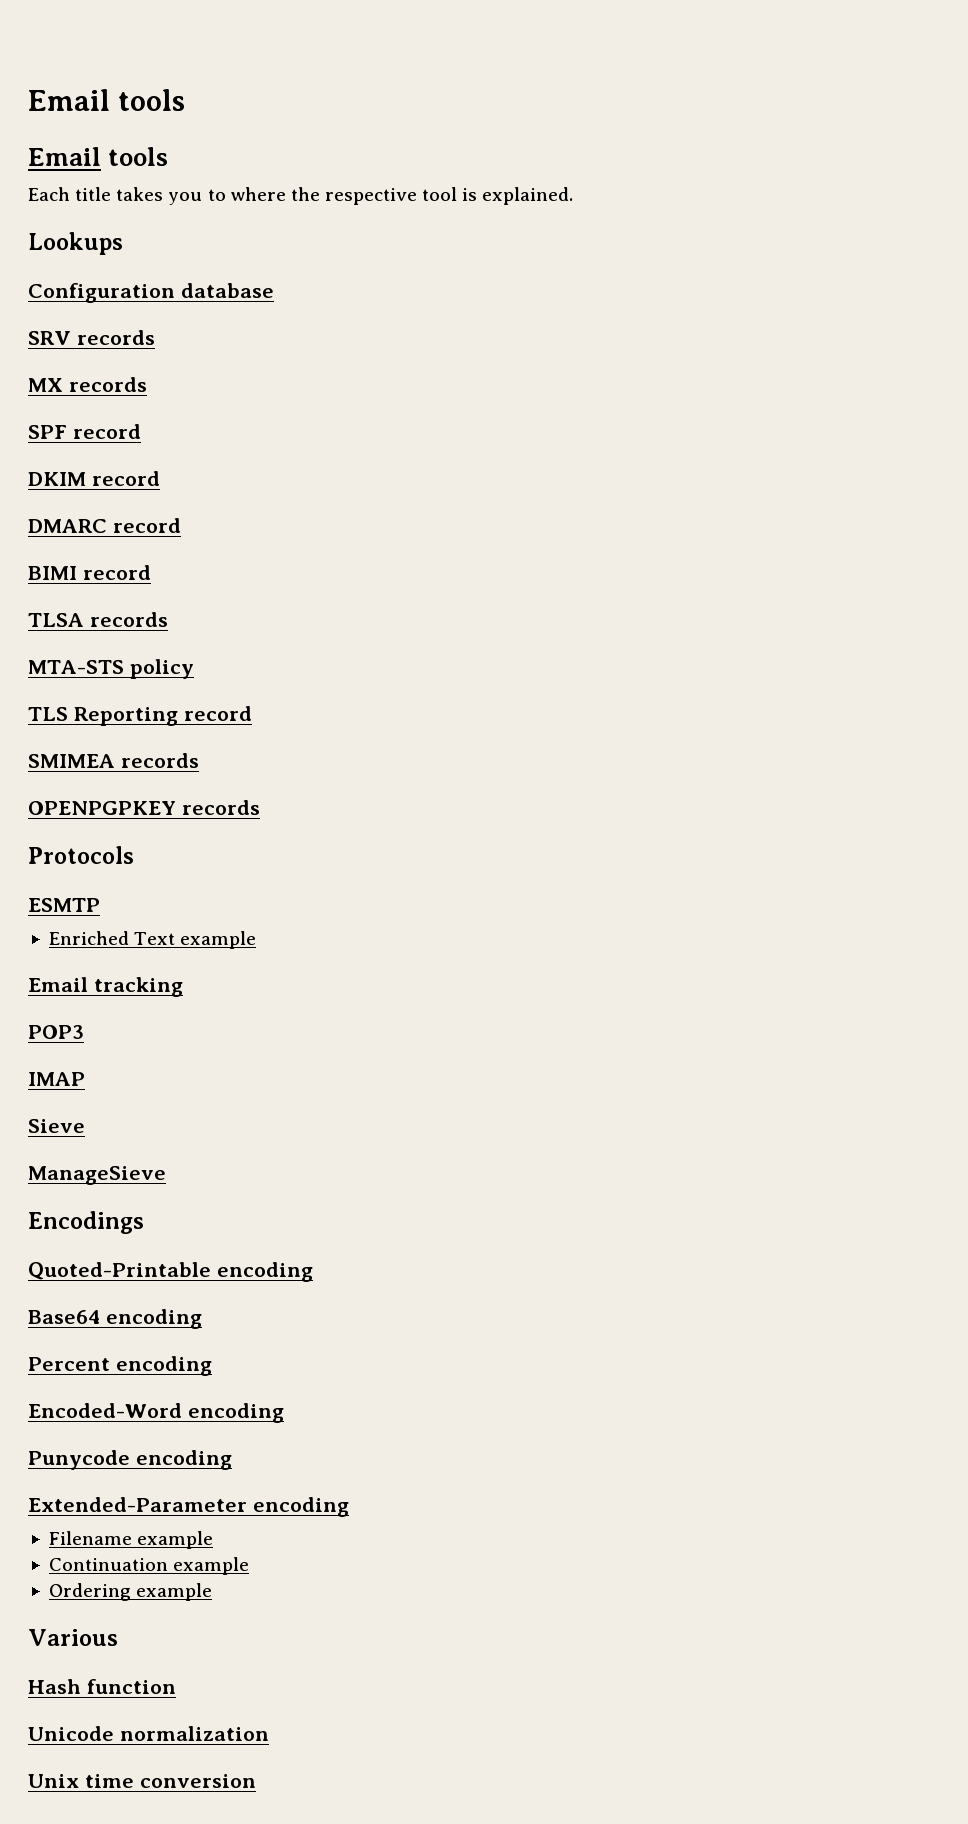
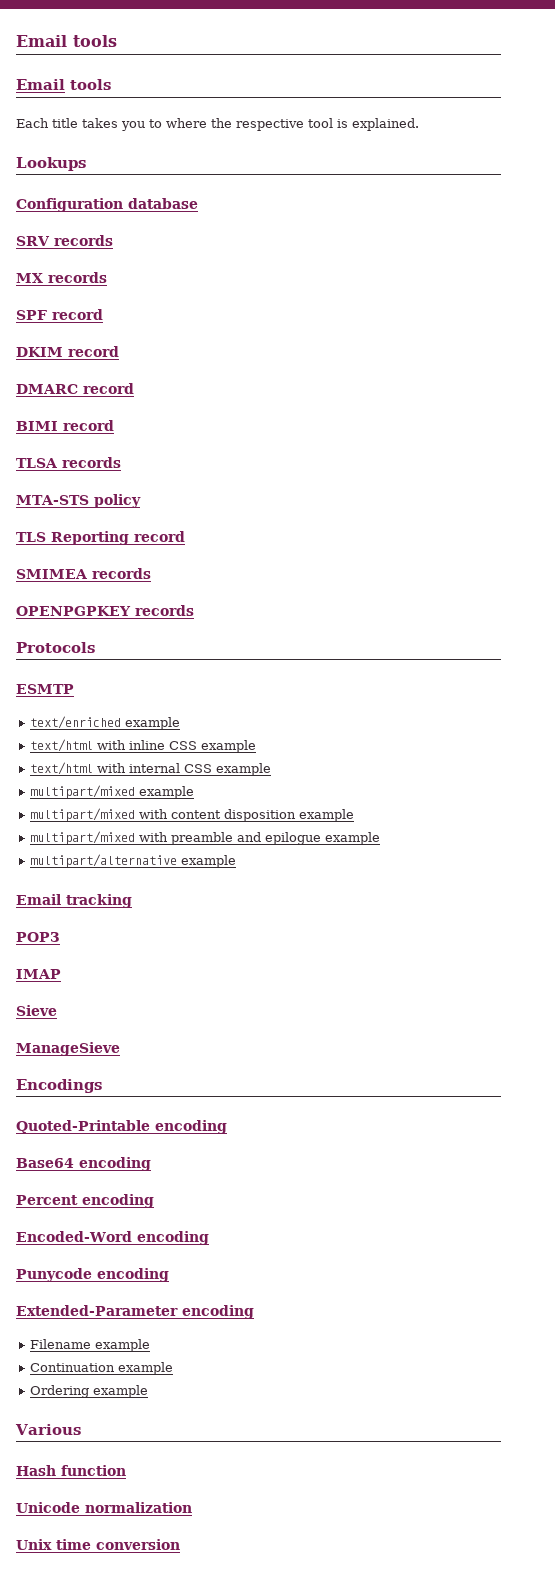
- Enriched Text example
+ text/enriched example
+ text/html with inline CSS example
+ text/html with internal CSS example
+ multipart/mixed example
+ multipart/mixed with content disposition example
+ multipart/mixed with preamble and epilogue example
+ multipart/alternative example

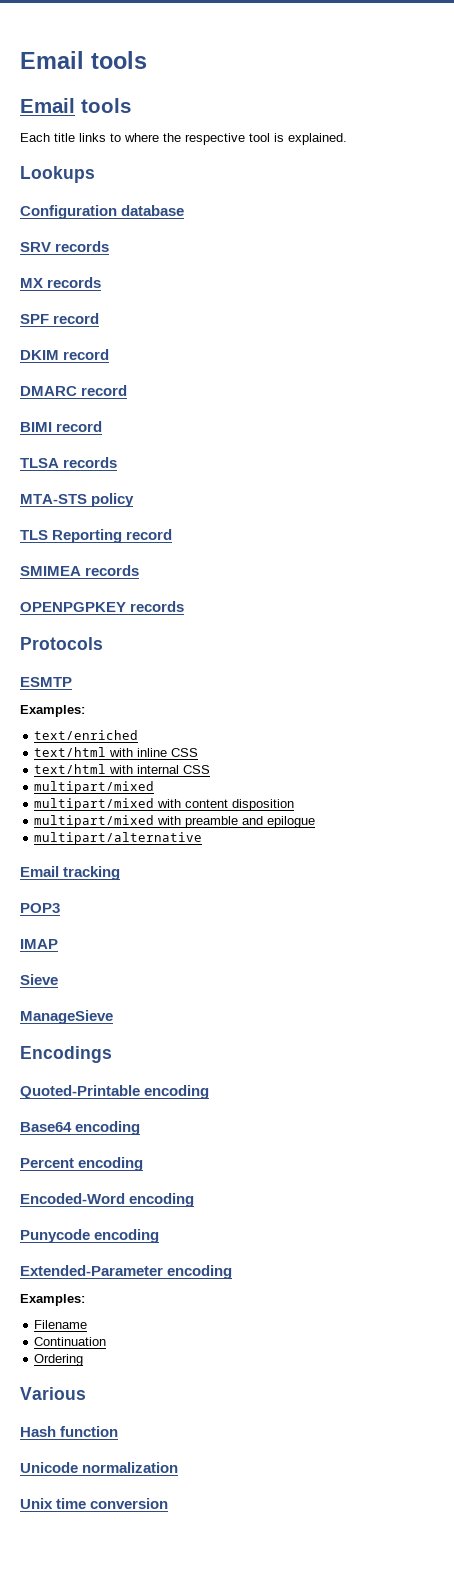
- Each title takes you to where the respective tool is explained.
+ Each title links to where the respective tool is explained.
  ESMTP
+ Examples:
- text/enriched example
+ text/enriched
- text/html with inline CSS example
+ text/html with inline CSS
- text/html with internal CSS example
- multipart/mixed example
+ text/html with internal CSS
+ multipart/mixed
- multipart/mixed with content disposition example
+ multipart/mixed with content disposition
- multipart/mixed with preamble and epilogue example
+ multipart/mixed with preamble and epilogue
- multipart/alternative example
+ multipart/alternative
  Extended-Parameter encoding
+ Examples:
- Filename example
+ Filename
- Continuation example
+ Continuation
- Ordering example
+ Ordering

